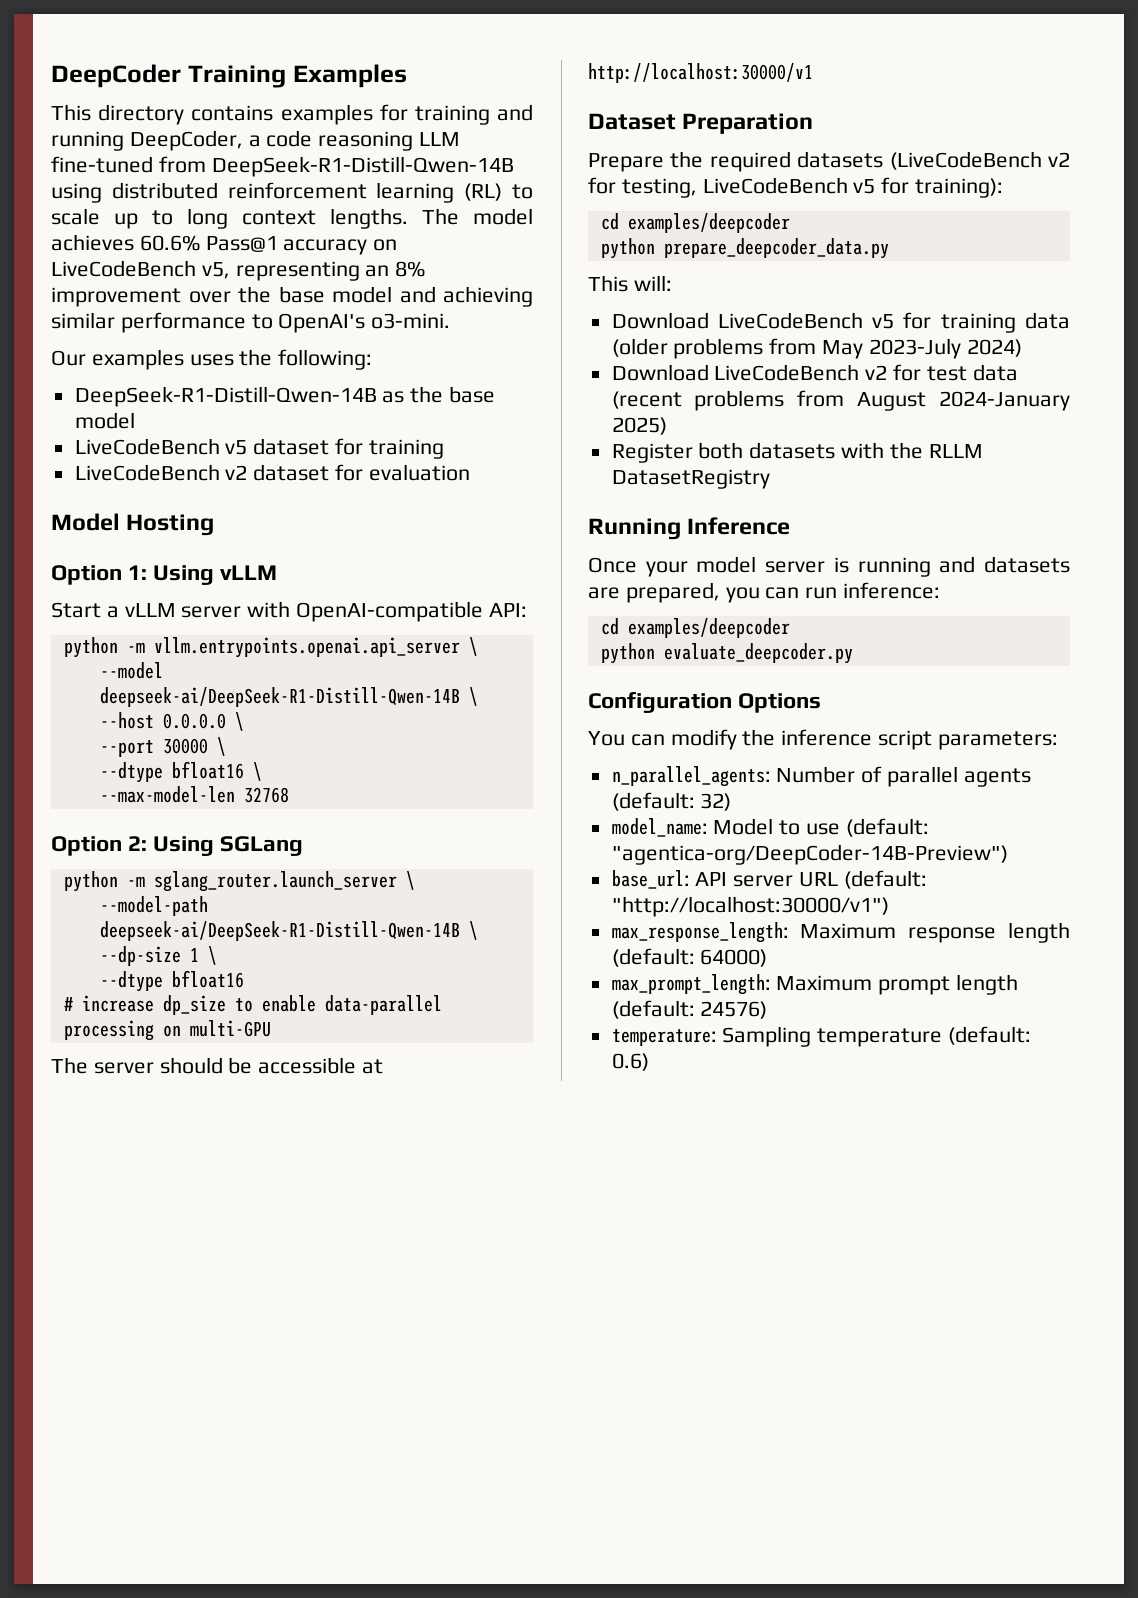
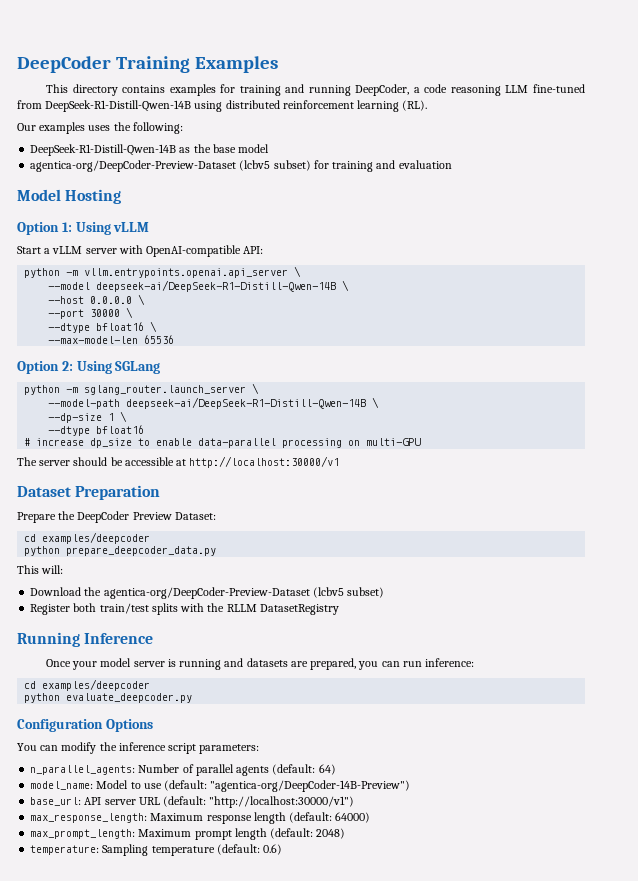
- This directory contains examples for training and running DeepCoder, a code reasoning LLM fine-tuned from DeepSeek-R1-Distill-Qwen-14B using distributed reinforcement learning (RL) to scale up to long context lengths. The model achieves 60.6% Pass@1 accuracy on LiveCodeBench v5, representing an 8% improvement over the base model and achieving similar performance to OpenAI's o3-mini.
+ This directory contains examples for training and running DeepCoder, a code reasoning LLM fine-tuned from DeepSeek-R1-Distill-Qwen-14B using distributed reinforcement learning (RL).
- LiveCodeBench v5 dataset for training
- LiveCodeBench v2 dataset for evaluation
+ agentica-org/DeepCoder-Preview-Dataset (lcbv5 subset) for training and evaluation
- --max-model-len 32768
+ --max-model-len 65536
- Prepare the required datasets (LiveCodeBench v2 for testing, LiveCodeBench v5 for training):
+ Prepare the DeepCoder Preview Dataset:
- Download LiveCodeBench v5 for training data (older problems from May 2023-July 2024)
- Download LiveCodeBench v2 for test data (recent problems from August 2024-January 2025)
+ Download the agentica-org/DeepCoder-Preview-Dataset (lcbv5 subset)
- Register both datasets with the RLLM DatasetRegistry
+ Register both train/test splits with the RLLM DatasetRegistry
- n_parallel_agents: Number of parallel agents (default: 32)
+ n_parallel_agents: Number of parallel agents (default: 64)
- max_prompt_length: Maximum prompt length (default: 24576)
+ max_prompt_length: Maximum prompt length (default: 2048)

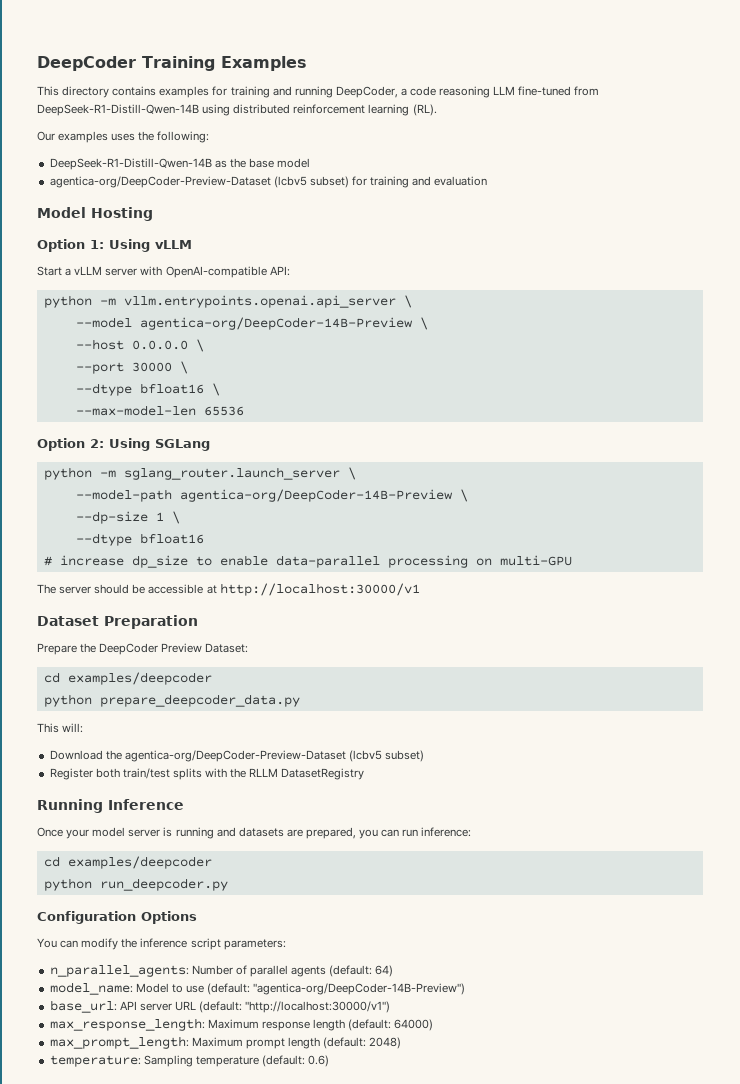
- --model deepseek-ai/DeepSeek-R1-Distill-Qwen-14B \
+ --model agentica-org/DeepCoder-14B-Preview \
- --model-path deepseek-ai/DeepSeek-R1-Distill-Qwen-14B \
+ --model-path agentica-org/DeepCoder-14B-Preview \
- python evaluate_deepcoder.py
+ python run_deepcoder.py

